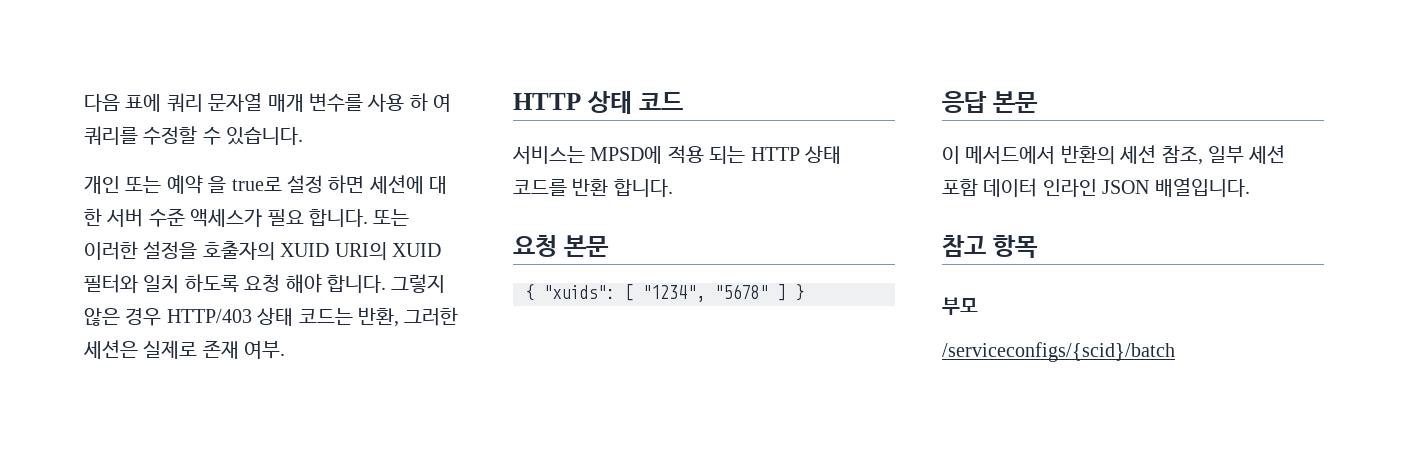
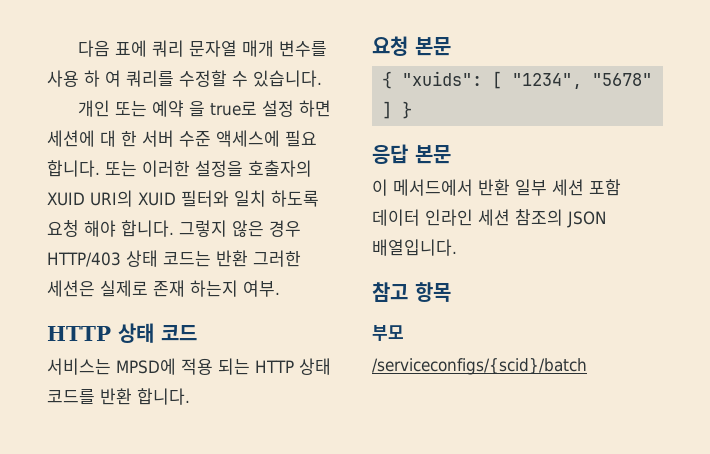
- 개인 또는 예약 을 true로 설정 하면 세션에 대 한 서버 수준 액세스가 필요 합니다.
+ 개인 또는 예약 을 true로 설정 하면 세션에 대 한 서버 수준 액세스에 필요 합니다.
- 그렇지 않은 경우 HTTP/403 상태 코드는 반환, 그러한 세션은 실제로 존재 여부.
+ 그렇지 않은 경우 HTTP/403 상태 코드는 반환 그러한 세션은 실제로 존재 하는지 여부.
- 이 메서드에서 반환의 세션 참조, 일부 세션 포함 데이터 인라인 JSON 배열입니다.
+ 이 메서드에서 반환 일부 세션 포함 데이터 인라인 세션 참조의 JSON 배열입니다.

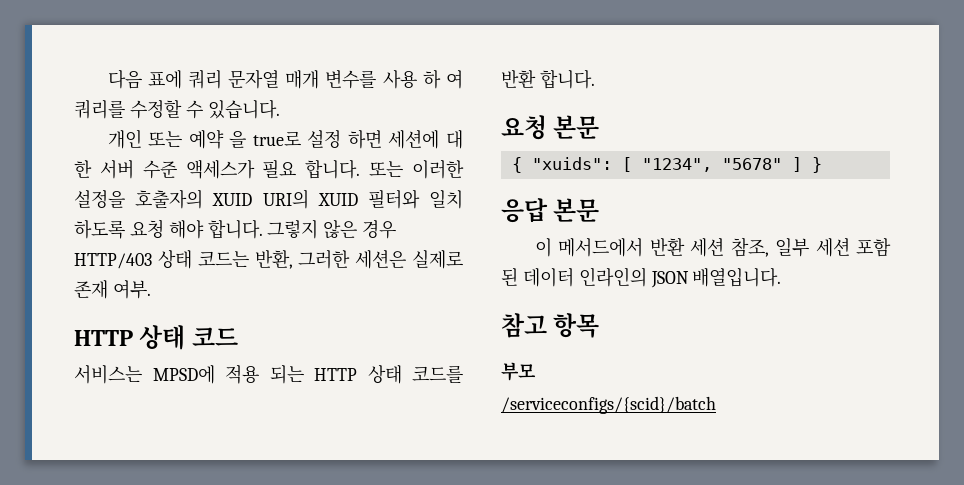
- 개인 또는 예약 을 true로 설정 하면 세션에 대 한 서버 수준 액세스에 필요 합니다.
+ 개인 또는 예약 을 true로 설정 하면 세션에 대 한 서버 수준 액세스가 필요 합니다.
- 그렇지 않은 경우 HTTP/403 상태 코드는 반환 그러한 세션은 실제로 존재 하는지 여부.
+ 그렇지 않은 경우 HTTP/403 상태 코드는 반환, 그러한 세션은 실제로 존재 여부.
- 이 메서드에서 반환 일부 세션 포함 데이터 인라인 세션 참조의 JSON 배열입니다.
+ 이 메서드에서 반환 세션 참조, 일부 세션 포함 된 데이터 인라인의 JSON 배열입니다.

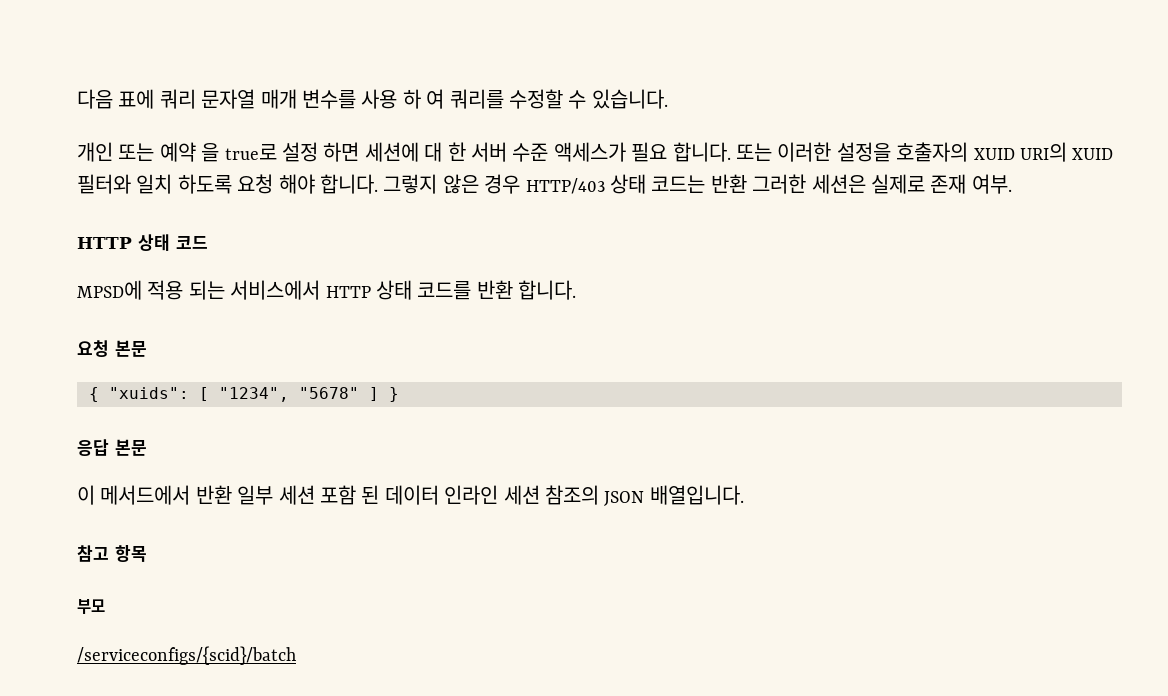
- 그렇지 않은 경우 HTTP/403 상태 코드는 반환, 그러한 세션은 실제로 존재 여부.
+ 그렇지 않은 경우 HTTP/403 상태 코드는 반환 그러한 세션은 실제로 존재 여부.
- 서비스는 MPSD에 적용 되는 HTTP 상태 코드를 반환 합니다.
+ MPSD에 적용 되는 서비스에서 HTTP 상태 코드를 반환 합니다.
- 이 메서드에서 반환 세션 참조, 일부 세션 포함 된 데이터 인라인의 JSON 배열입니다.
+ 이 메서드에서 반환 일부 세션 포함 된 데이터 인라인 세션 참조의 JSON 배열입니다.

